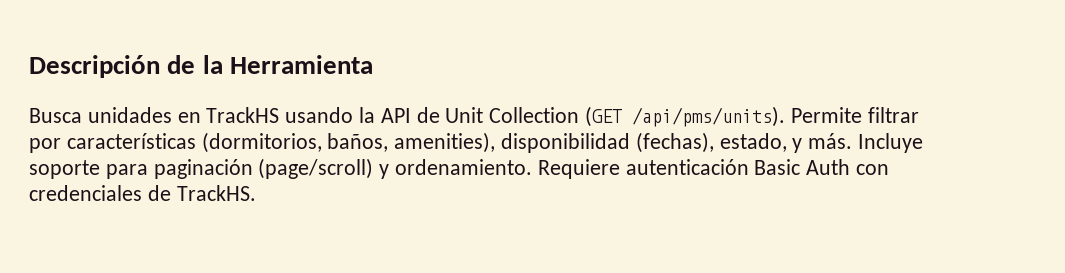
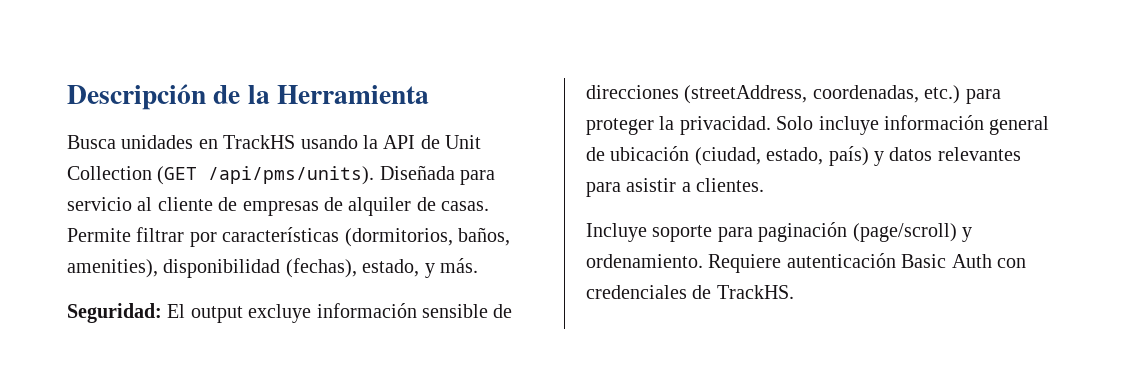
+ Diseñada para servicio al cliente de empresas de alquiler de casas.
- Permite filtrar por características (dormitorios, baños, amenities), disponibilidad (fechas), estado, y más. Incluye soporte para paginación (page/scroll) y ordenamiento.
+ Permite filtrar por características (dormitorios, baños, amenities), disponibilidad (fechas), estado, y más.
+ Seguridad: El output excluye información sensible de direcciones (streetAddress, coordenadas, etc.) para proteger la privacidad. Solo incluye información general de ubicación (ciudad, estado, país) y datos relevantes para asistir a clientes.
+ Incluye soporte para paginación (page/scroll) y ordenamiento.

